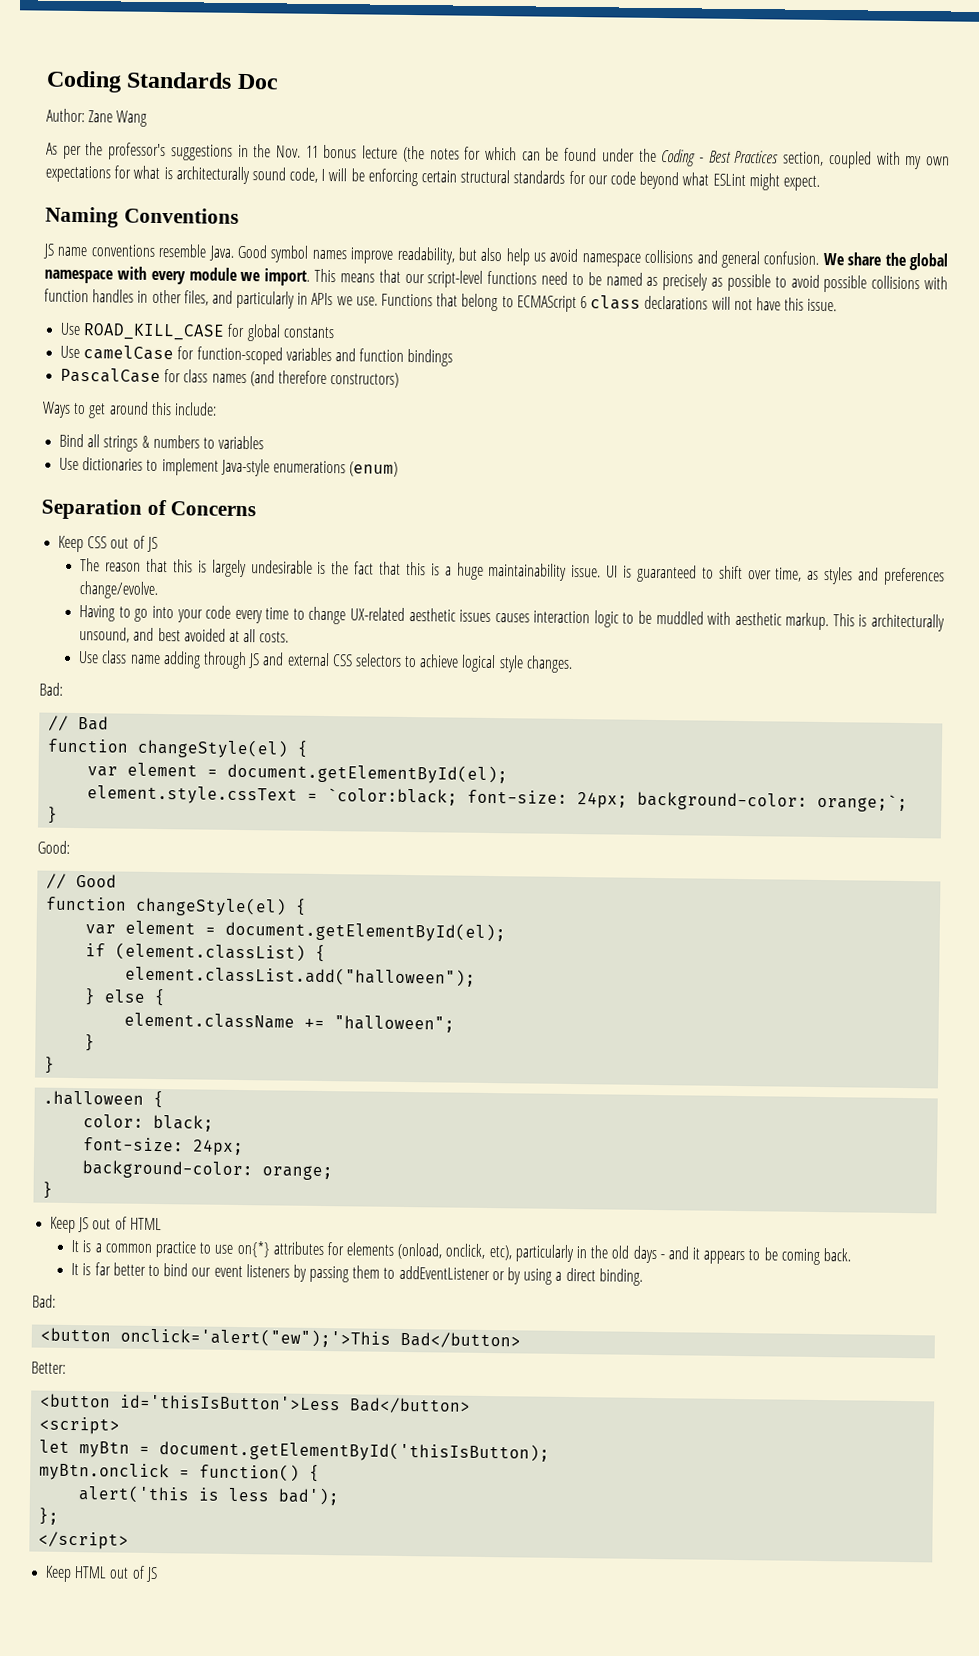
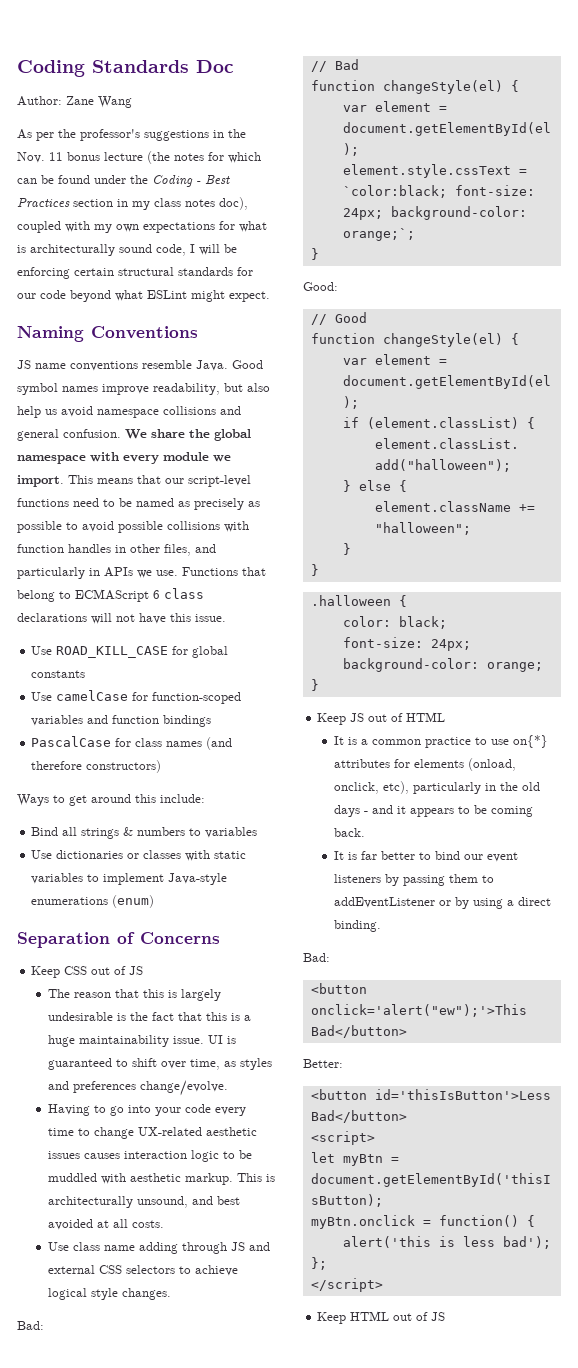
- As per the professor's suggestions in the Nov. 11 bonus lecture (the notes for which can be found under the Coding - Best Practices section, coupled with my own expectations for what is architecturally sound code, I will be enforcing certain structural standards for our code beyond what ESLint might expect.
+ As per the professor's suggestions in the Nov. 11 bonus lecture (the notes for which can be found under the Coding - Best Practices section in my class notes doc), coupled with my own expectations for what is architecturally sound code, I will be enforcing certain structural standards for our code beyond what ESLint might expect.
- Use dictionaries to implement Java-style enumerations (enum)
+ Use dictionaries or classes with static variables to implement Java-style enumerations (enum)

